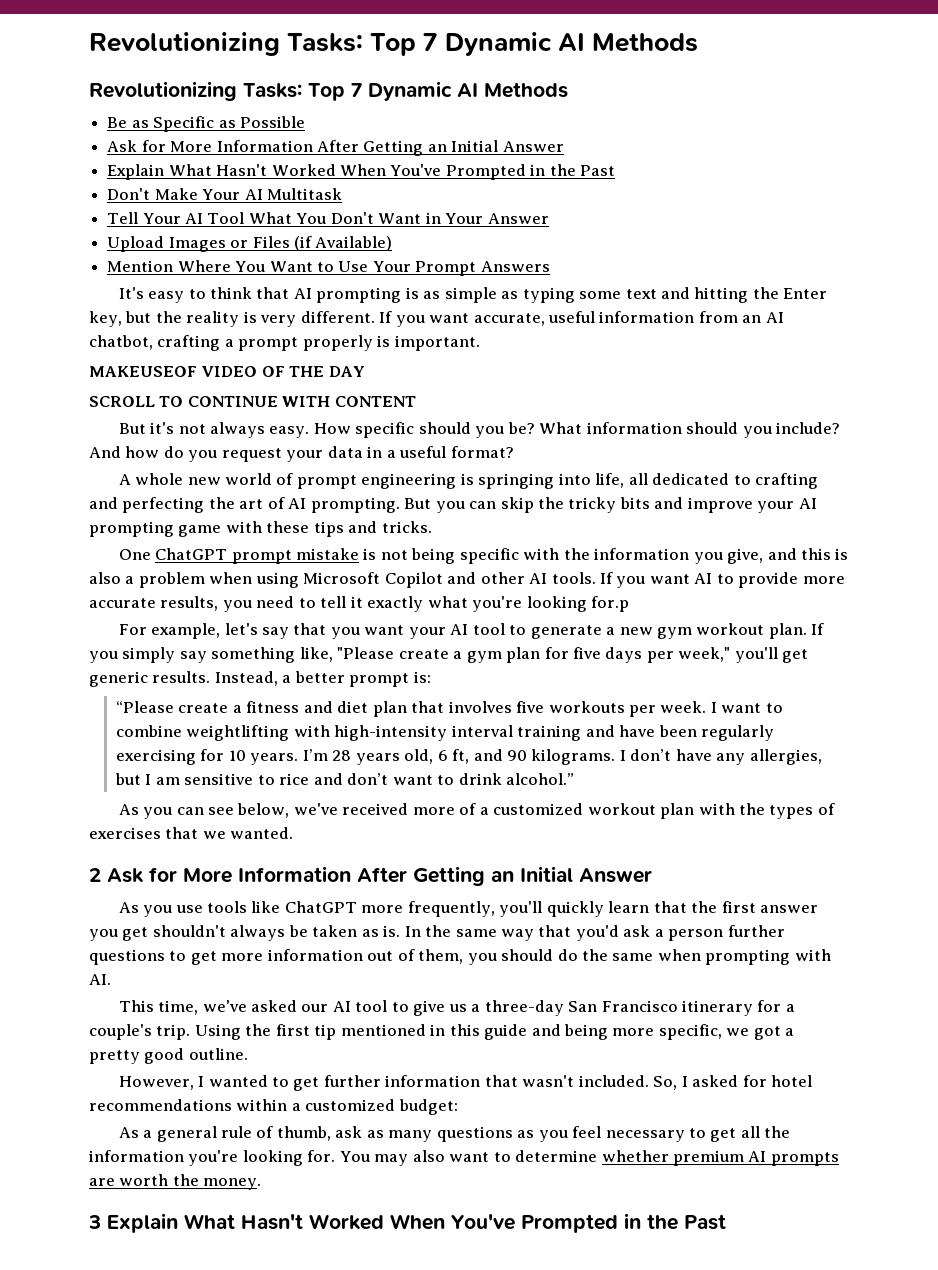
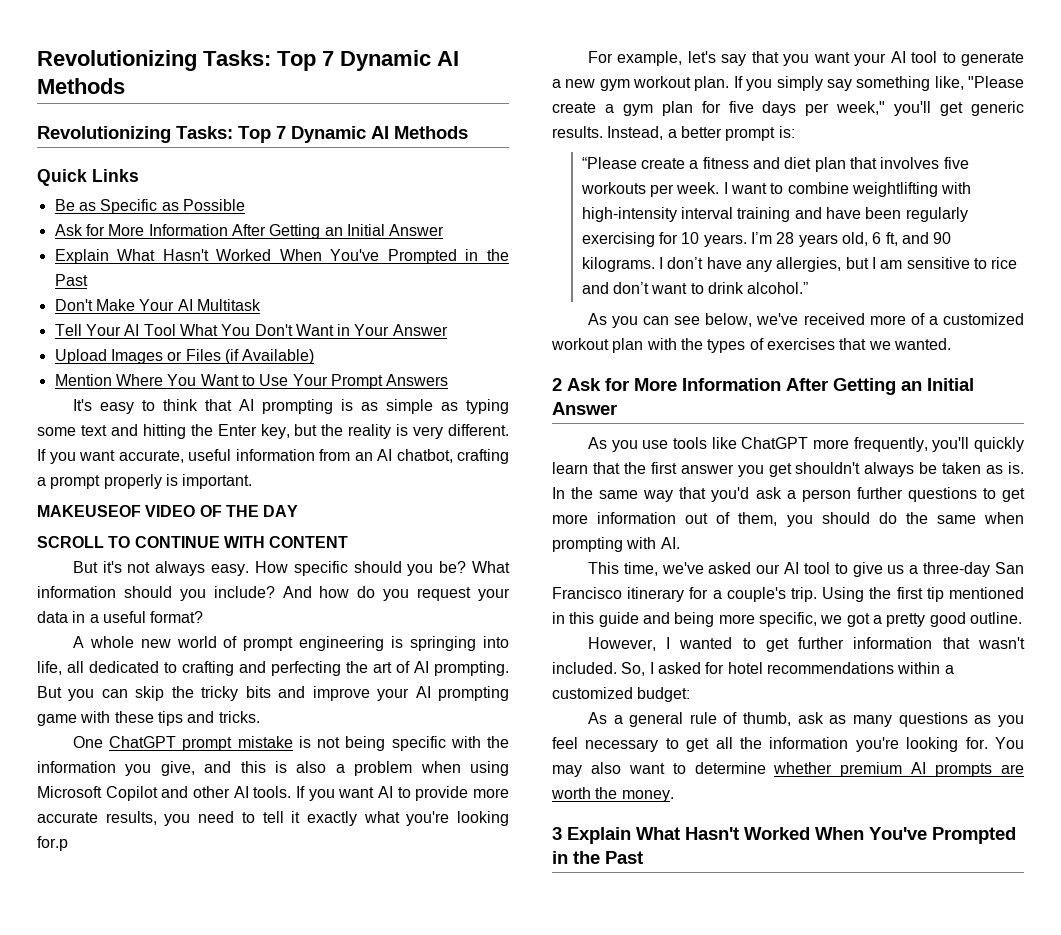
+ Quick Links

